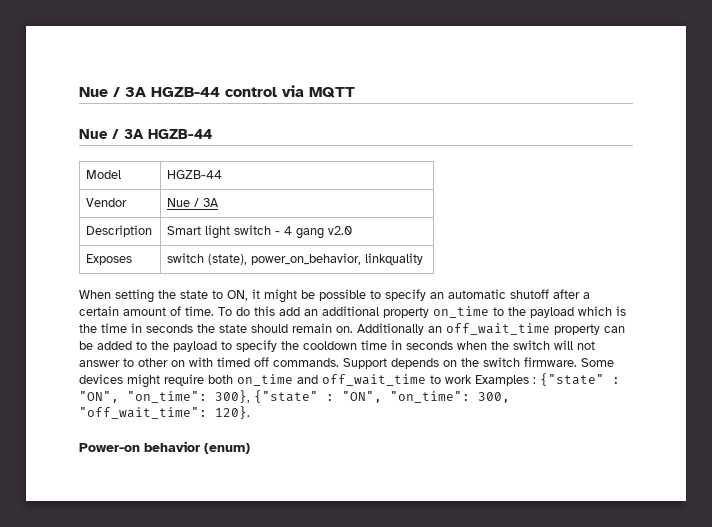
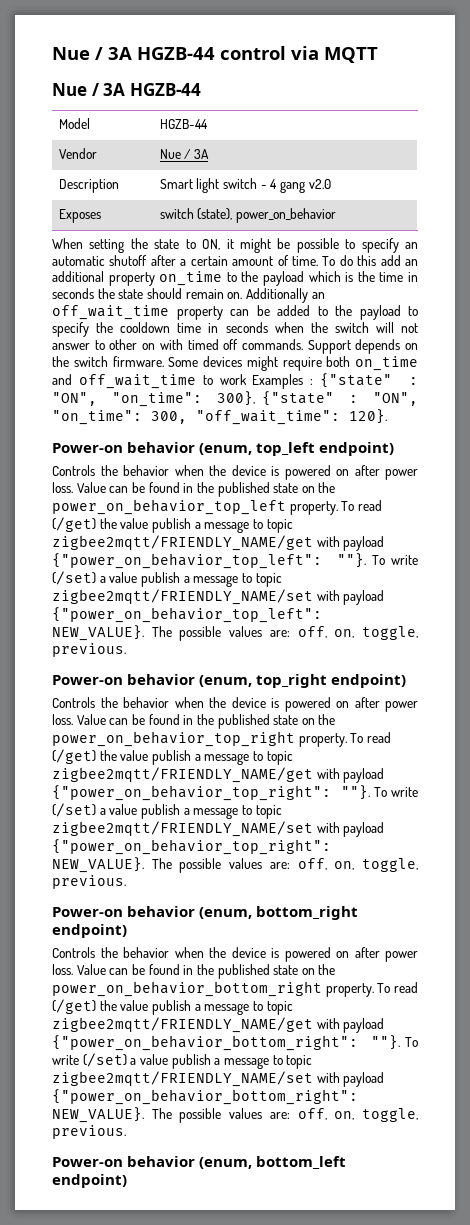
- Exposes | switch (state), power_on_behavior, linkquality
+ Exposes | switch (state), power_on_behavior
- Power-on behavior (enum)
+ Power-on behavior (enum, top_left endpoint)
+ Controls the behavior when the device is powered on after power loss. Value can be found in the published state on the power_on_behavior_top_left property. To read (/get) the value publish a message to topic zigbee2mqtt/FRIENDLY_NAME/get with payload {"power_on_behavior_top_left": ""}. To write (/set) a value publish a message to topic zigbee2mqtt/FRIENDLY_NAME/set with payload {"power_on_behavior_top_left": NEW_VALUE}. The possible values are: off, on, toggle, previous.
+ Power-on behavior (enum, top_right endpoint)
+ Controls the behavior when the device is powered on after power loss. Value can be found in the published state on the power_on_behavior_top_right property. To read (/get) the value publish a message to topic zigbee2mqtt/FRIENDLY_NAME/get with payload {"power_on_behavior_top_right": ""}. To write (/set) a value publish a message to topic zigbee2mqtt/FRIENDLY_NAME/set with payload {"power_on_behavior_top_right": NEW_VALUE}. The possible values are: off, on, toggle, previous.
+ Power-on behavior (enum, bottom_right endpoint)
+ Controls the behavior when the device is powered on after power loss. Value can be found in the published state on the power_on_behavior_bottom_right property. To read (/get) the value publish a message to topic zigbee2mqtt/FRIENDLY_NAME/get with payload {"power_on_behavior_bottom_right": ""}. To write (/set) a value publish a message to topic zigbee2mqtt/FRIENDLY_NAME/set with payload {"power_on_behavior_bottom_right": NEW_VALUE}. The possible values are: off, on, toggle, previous.
+ Power-on behavior (enum, bottom_left endpoint)

